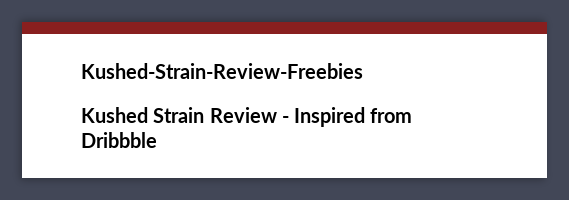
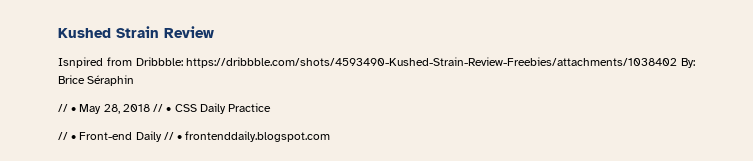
- Kushed-Strain-Review-Freebies
- Kushed Strain Review - Inspired from Dribbble
+ Kushed Strain Review
+ Isnpired from Dribbble: https://dribbble.com/shots/4593490-Kushed-Strain-Review-Freebies/attachments/1038402 By: Brice Séraphin
+ // • May 28, 2018 // • CSS Daily Practice
+ // • Front-end Daily // • frontenddaily.blogspot.com

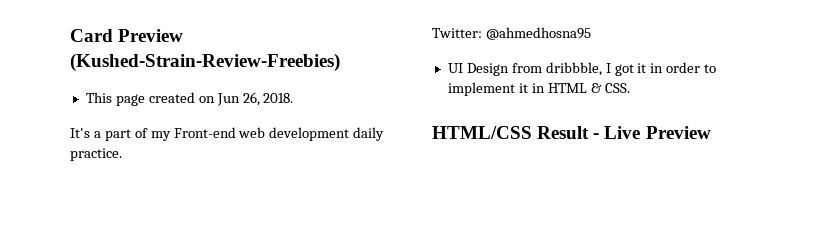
- Kushed Strain Review
- Isnpired from Dribbble: https://dribbble.com/shots/4593490-Kushed-Strain-Review-Freebies/attachments/1038402 By: Brice Séraphin
- // • May 28, 2018 // • CSS Daily Practice
- // • Front-end Daily // • frontenddaily.blogspot.com
+ Card Preview (Kushed-Strain-Review-Freebies)
+ This page created on Jun 26, 2018.
+ It's a part of my Front-end web development daily practice.
+ Twitter: @ahmedhosna95
+ UI Design from dribbble, I got it in order to implement it in HTML & CSS.
+ HTML/CSS Result - Live Preview

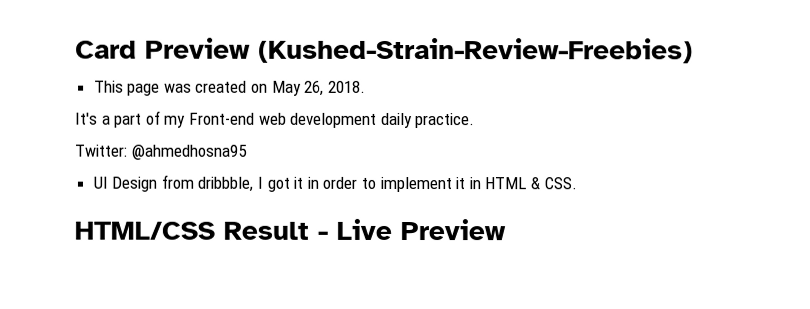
- This page created on Jun 26, 2018.
+ This page was created on May 26, 2018.

